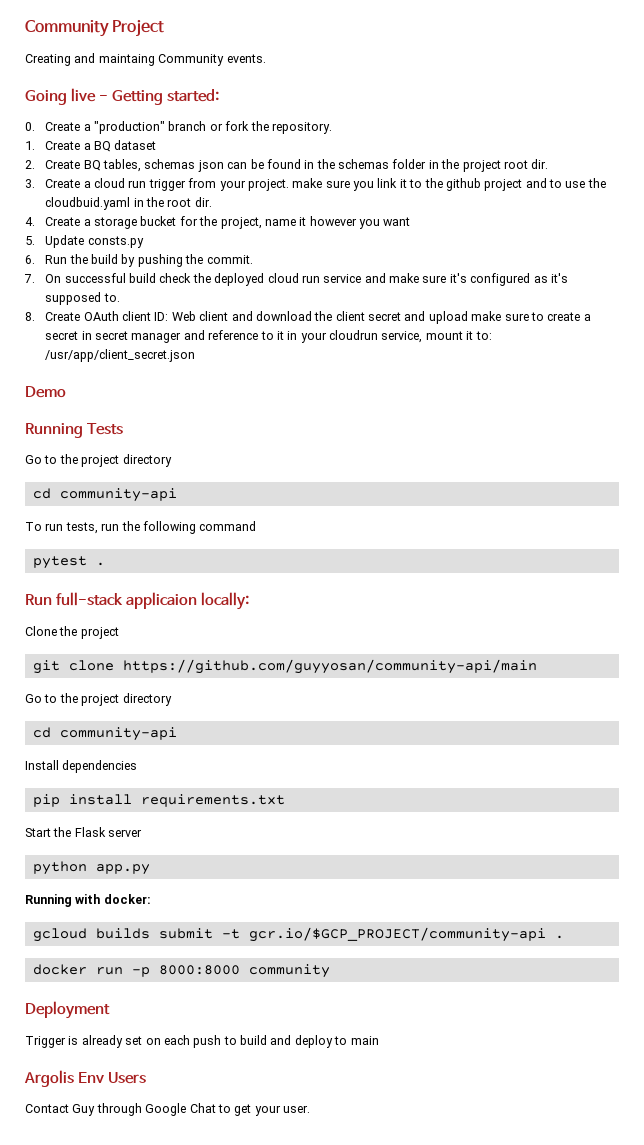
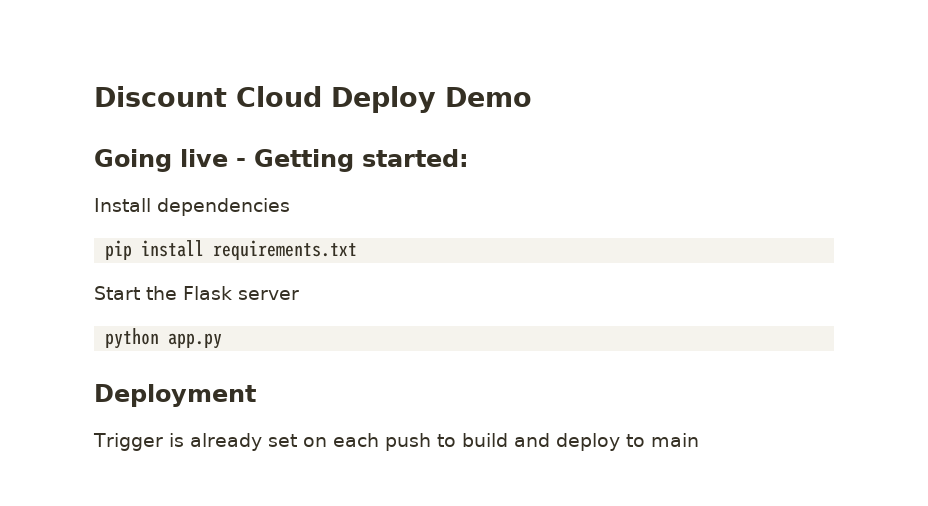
- Community Project
- Creating and maintaing Community events.
+ Discount Cloud Deploy Demo
- 0. Create a "production" branch or fork the repository.
- 1. Create a BQ dataset
- 2. Create BQ tables, schemas json can be found in the schemas folder in the project root dir.
- 3. Create a cloud run trigger from your project. make sure you link it to the github project and to use the cloudbuid.yaml in the root dir.
- 4. Create a storage bucket for the project, name it however you want
- 5. Update consts.py
- 6. Run the build by pushing the commit.
- 7. On successful build check the deployed cloud run service and make sure it's configured as it's supposed to.
- 8. Create OAuth client ID: Web client and download the client secret and upload make sure to create a secret in secret manager and reference to it in your cloudrun service, mount it to: /usr/app/client_secret.json
- Demo
- Running Tests
- Go to the project directory
- cd community-api
- To run tests, run the following command
- pytest .
- Run full-stack applicaion locally:
- Clone the project
- git clone https://github.com/guyyosan/community-api/main
- Go to the project directory
- cd community-api
- Running with docker:
- gcloud builds submit -t gcr.io/$GCP_PROJECT/community-api .
- docker run -p 8000:8000 community
- Argolis Env Users
- Contact Guy through Google Chat to get your user.

